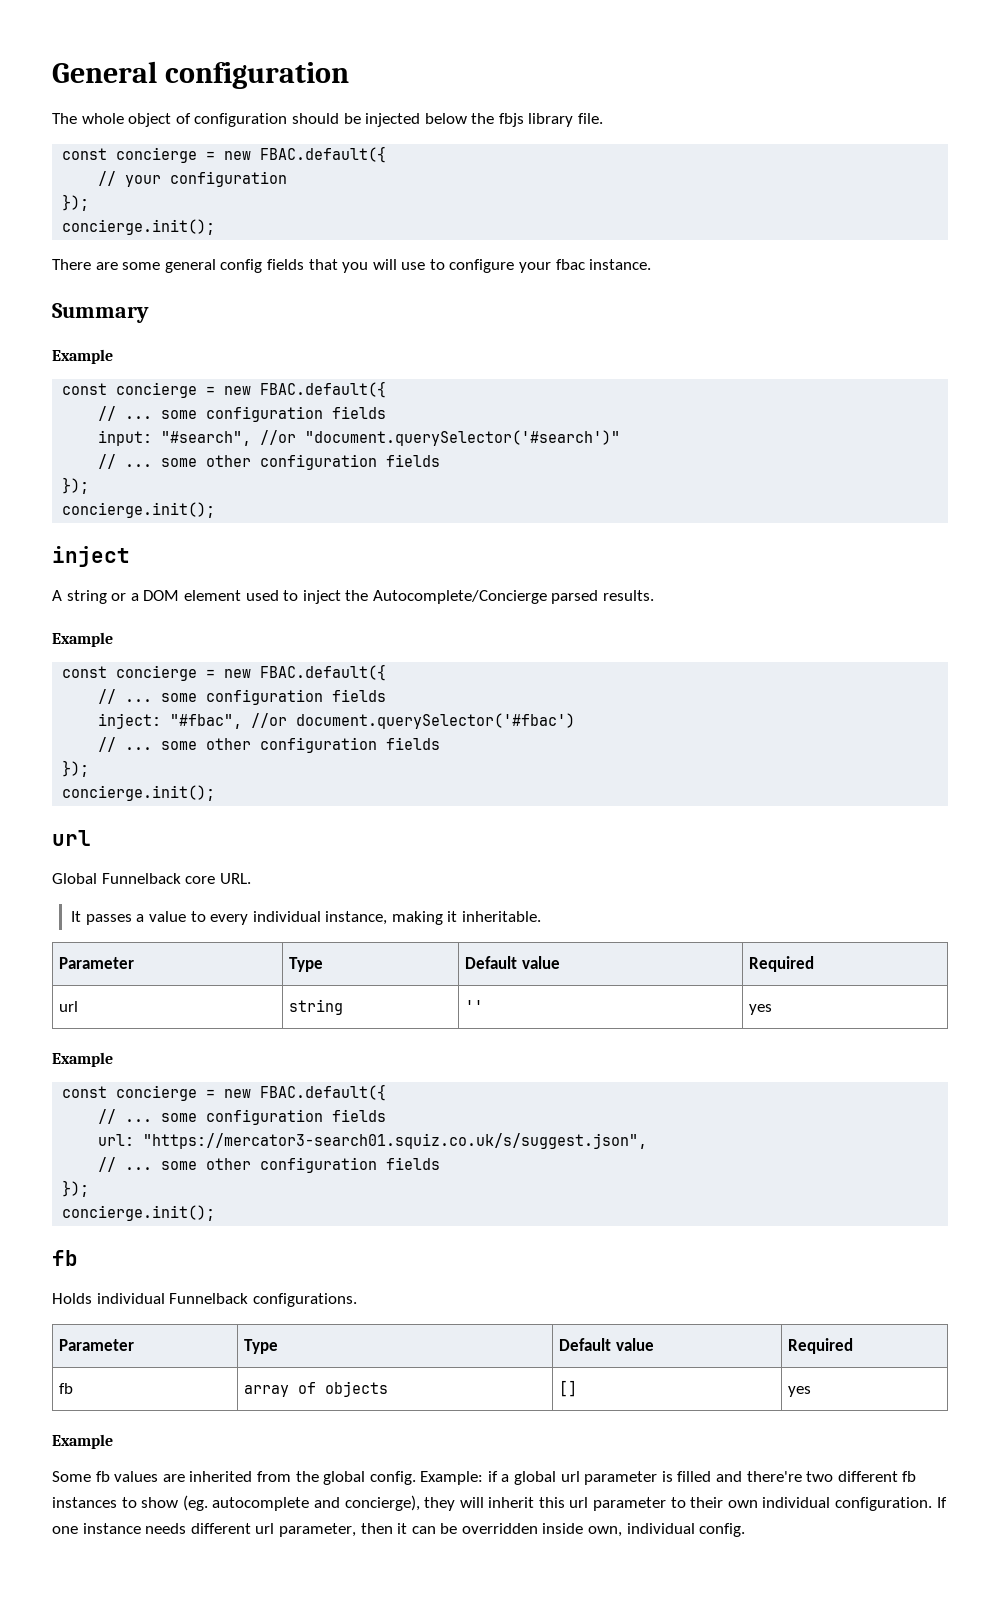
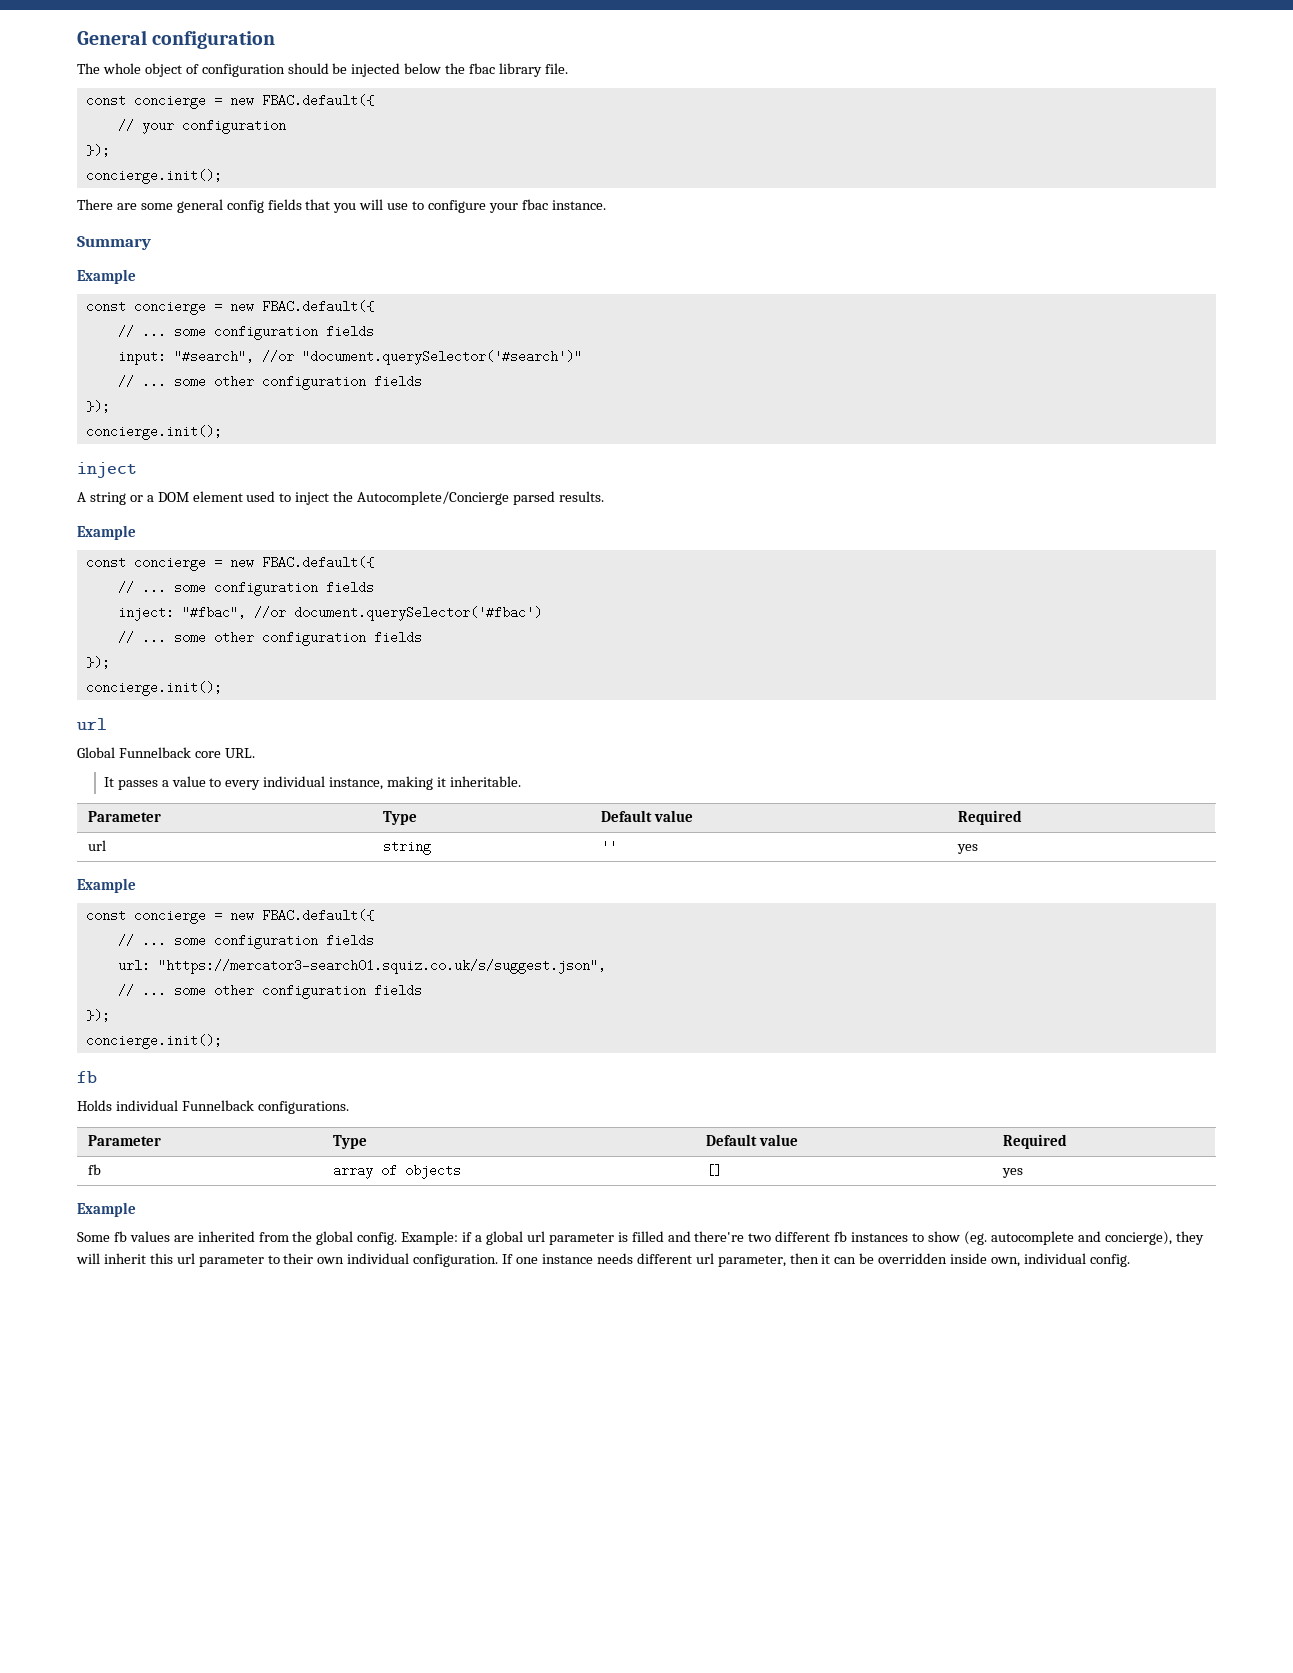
- The whole object of configuration should be injected below the fbjs library file.
+ The whole object of configuration should be injected below the fbac library file.

